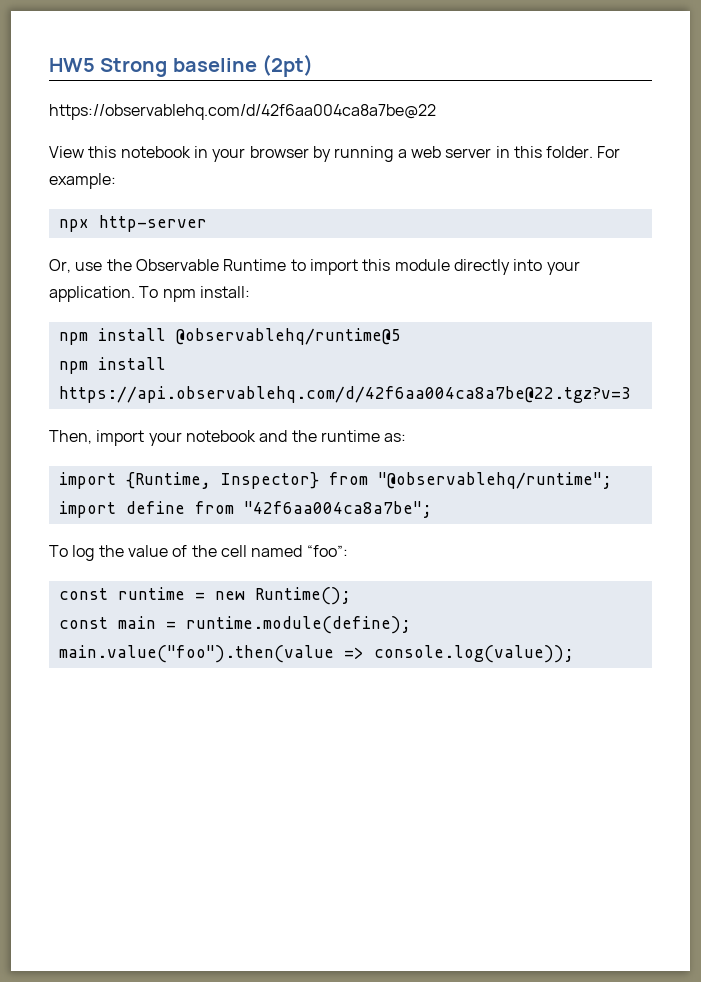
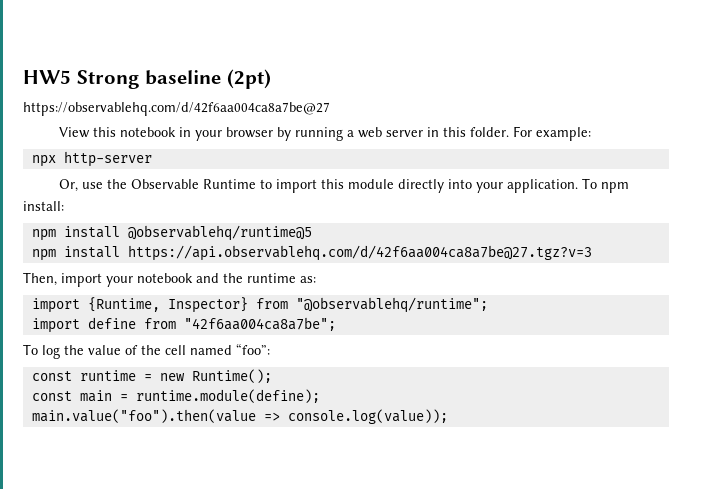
- https://observablehq.com/d/42f6aa004ca8a7be@22
+ https://observablehq.com/d/42f6aa004ca8a7be@27
- npm install https://api.observablehq.com/d/42f6aa004ca8a7be@22.tgz?v=3
+ npm install https://api.observablehq.com/d/42f6aa004ca8a7be@27.tgz?v=3

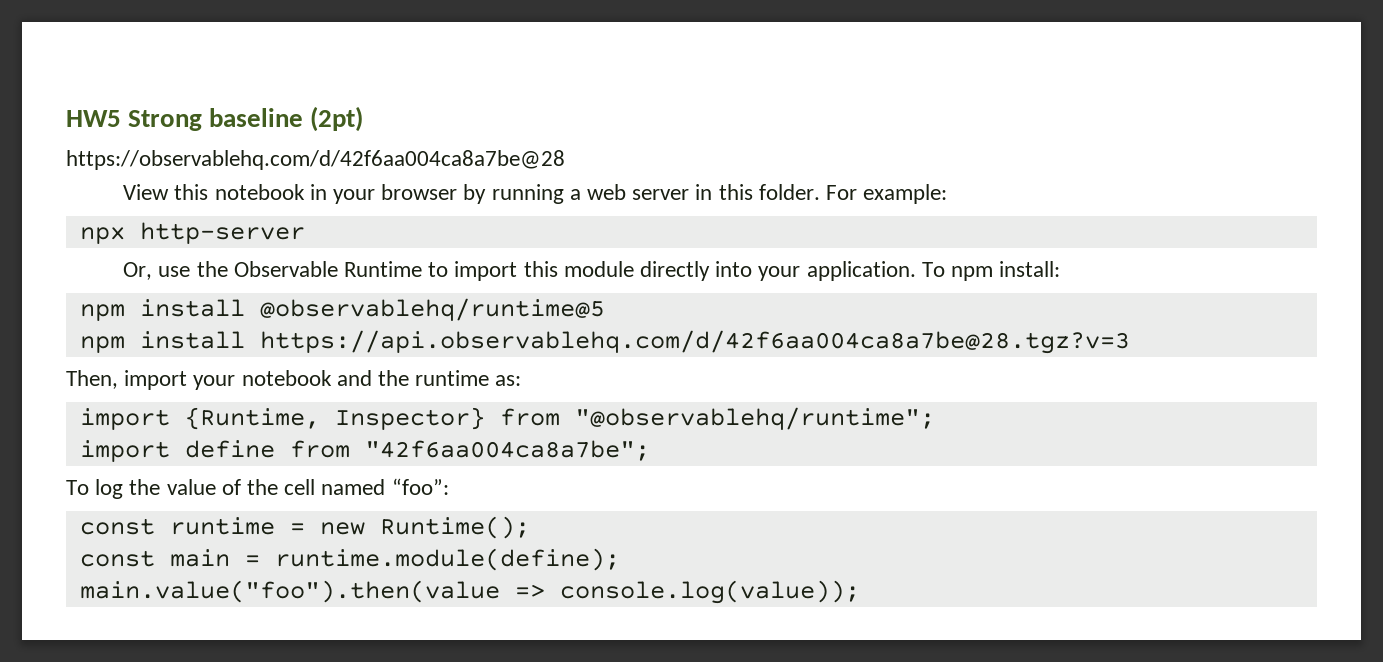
- https://observablehq.com/d/42f6aa004ca8a7be@27
+ https://observablehq.com/d/42f6aa004ca8a7be@28
- npm install https://api.observablehq.com/d/42f6aa004ca8a7be@27.tgz?v=3
+ npm install https://api.observablehq.com/d/42f6aa004ca8a7be@28.tgz?v=3

